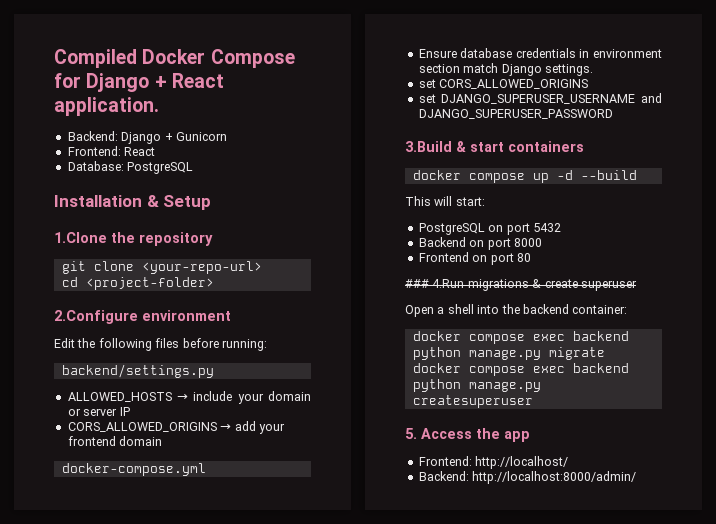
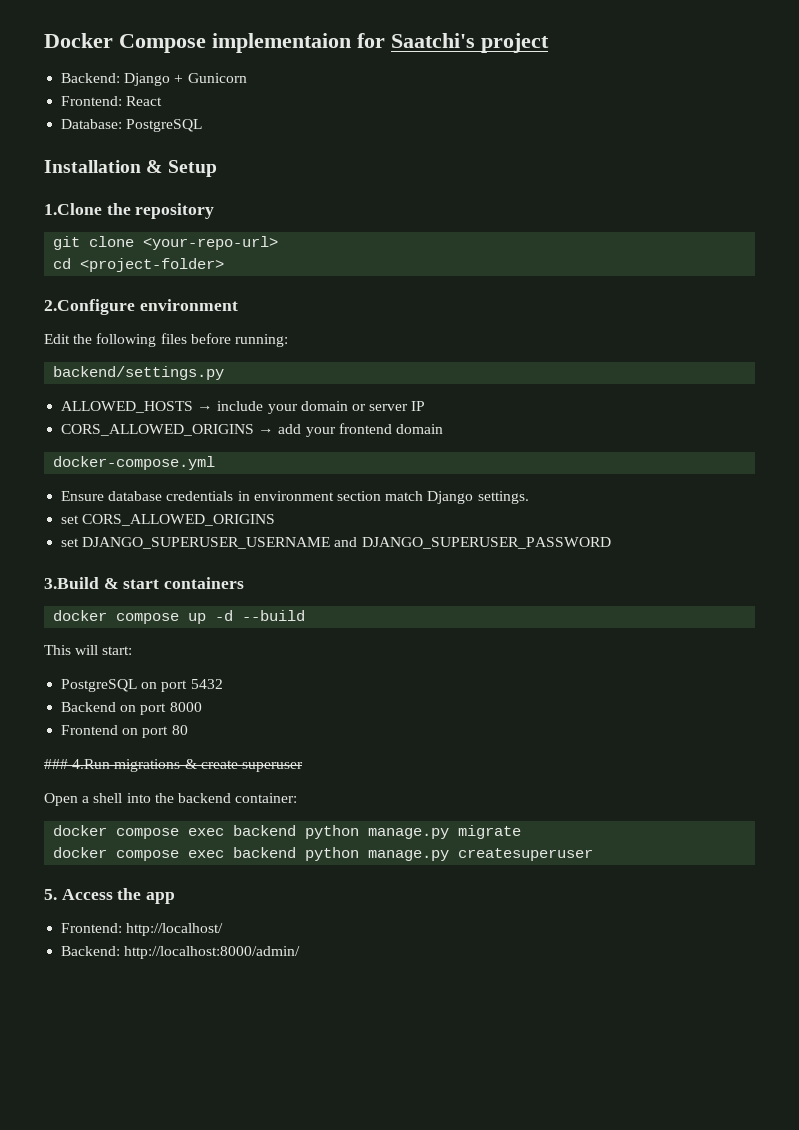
- Compiled Docker Compose for Django + React application.
+ Docker Compose implementaion for Saatchi's project

